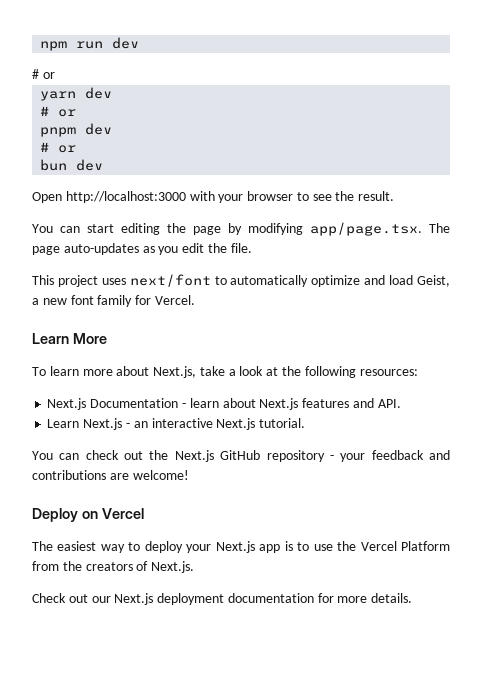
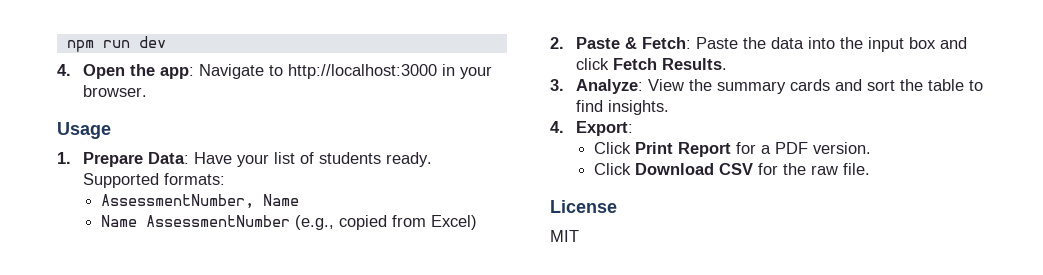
  npm run dev
- # or
- yarn dev
- # or
- pnpm dev
- # or
- bun dev
- Open http://localhost:3000 with your browser to see the result.
- You can start editing the page by modifying app/page.tsx. The page auto-updates as you edit the file.
- This project uses next/font to automatically optimize and load Geist, a new font family for Vercel.
- Learn More
- To learn more about Next.js, take a look at the following resources:
- Next.js Documentation - learn about Next.js features and API.
- Learn Next.js - an interactive Next.js tutorial.
- You can check out the Next.js GitHub repository - your feedback and contributions are welcome!
- Deploy on Vercel
- The easiest way to deploy your Next.js app is to use the Vercel Platform from the creators of Next.js.
- Check out our Next.js deployment documentation for more details.
+ 4. Open the app: Navigate to http://localhost:3000 in your browser.
+ Usage
+ 1. Prepare Data: Have your list of students ready. Supported formats:
+ AssessmentNumber, Name
+ Name AssessmentNumber (e.g., copied from Excel)
+ 2. Paste & Fetch: Paste the data into the input box and click Fetch Results.
+ 3. Analyze: View the summary cards and sort the table to find insights.
+ 4. Export:
+ Click Print Report for a PDF version.
+ Click Download CSV for the raw file.
+ License
+ MIT

